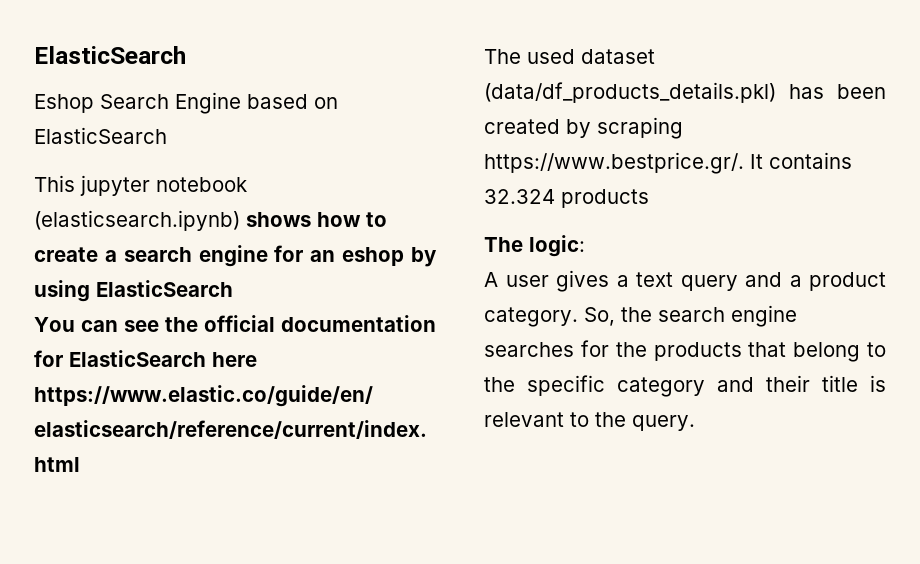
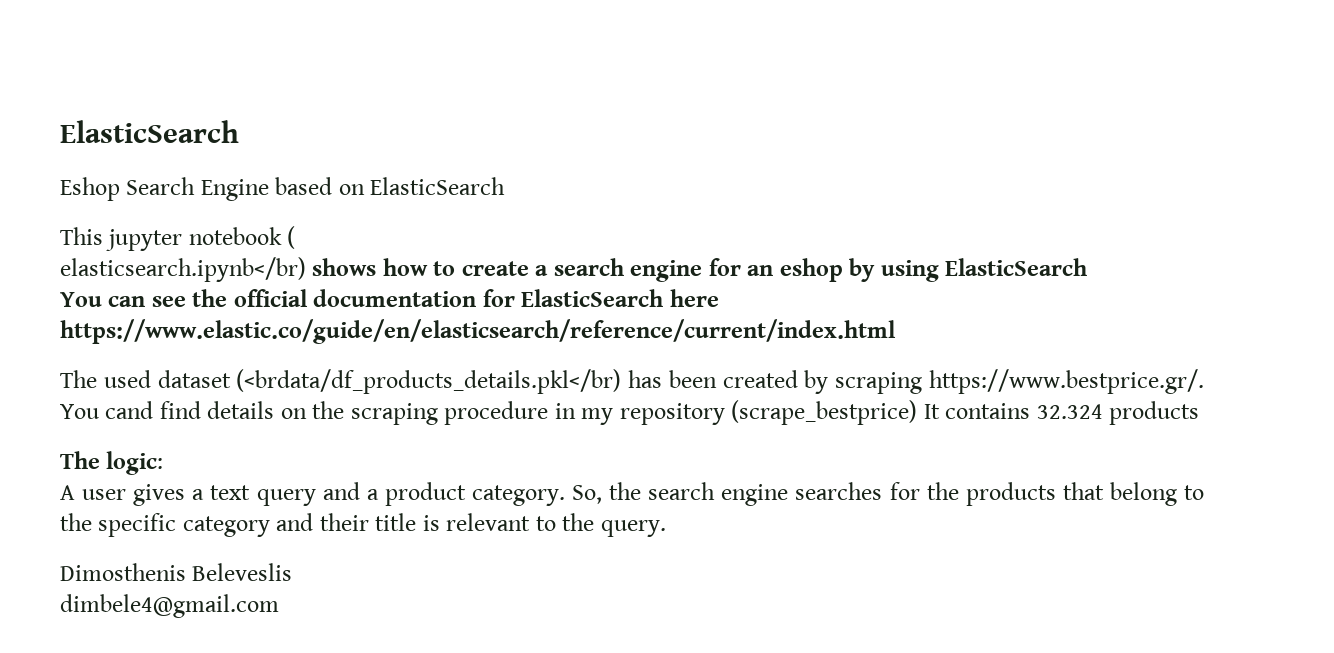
- This jupyter notebook (elasticsearch.ipynb) shows how to create a search engine for an eshop by using ElasticSearch
+ This jupyter notebook (
+ elasticsearch.ipynb</br) shows how to create a search engine for an eshop by using ElasticSearch
- The used dataset (data/df_products_details.pkl) has been created by scraping https://www.bestprice.gr/. It contains 32.324 products
+ The used dataset (<brdata/df_products_details.pkl</br) has been created by scraping https://www.bestprice.gr/. You cand find details on the scraping procedure in my repository (scrape_bestprice) It contains 32.324 products
+ Dimosthenis Beleveslis
+ dimbele4@gmail.com

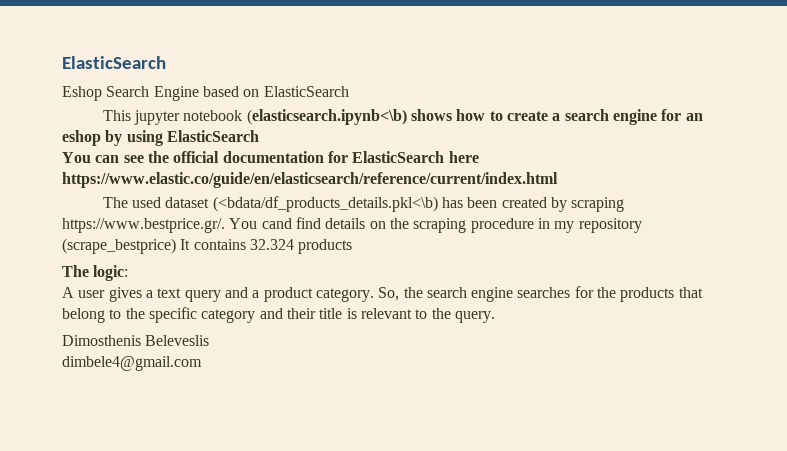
- This jupyter notebook (
- elasticsearch.ipynb</br) shows how to create a search engine for an eshop by using ElasticSearch
+ This jupyter notebook (elasticsearch.ipynb<\b) shows how to create a search engine for an eshop by using ElasticSearch
- The used dataset (<brdata/df_products_details.pkl</br) has been created by scraping https://www.bestprice.gr/. You cand find details on the scraping procedure in my repository (scrape_bestprice) It contains 32.324 products
+ The used dataset (<bdata/df_products_details.pkl<\b) has been created by scraping https://www.bestprice.gr/. You cand find details on the scraping procedure in my repository (scrape_bestprice) It contains 32.324 products

